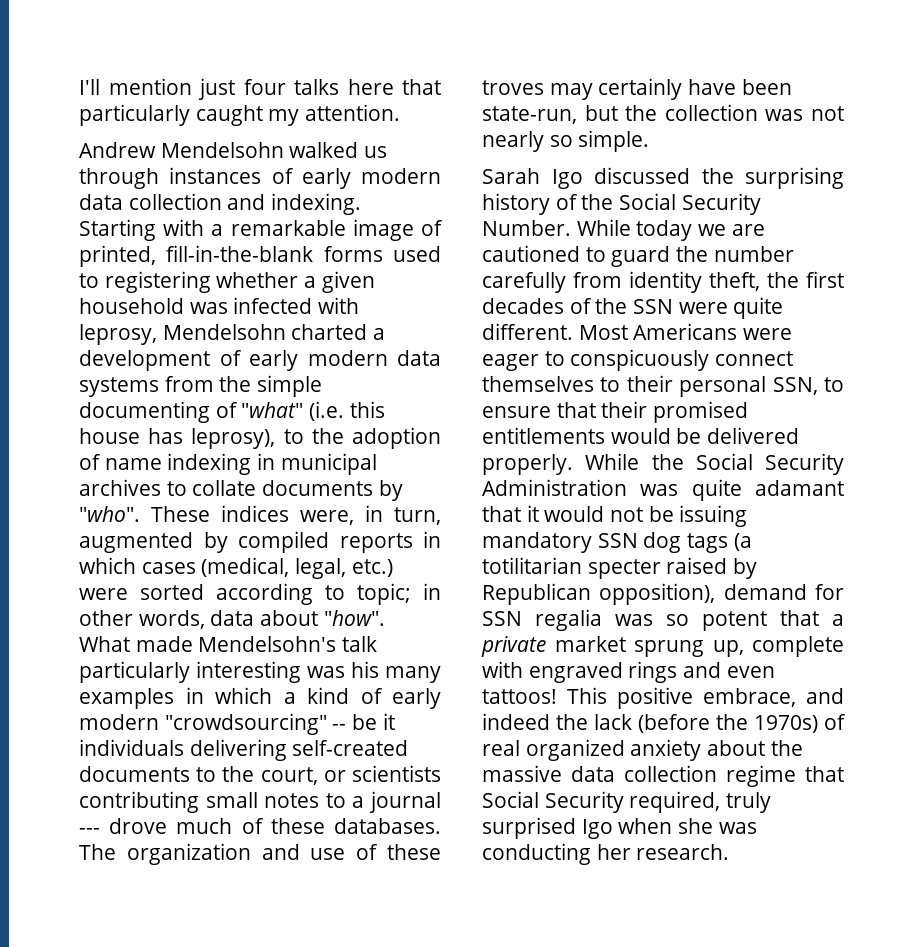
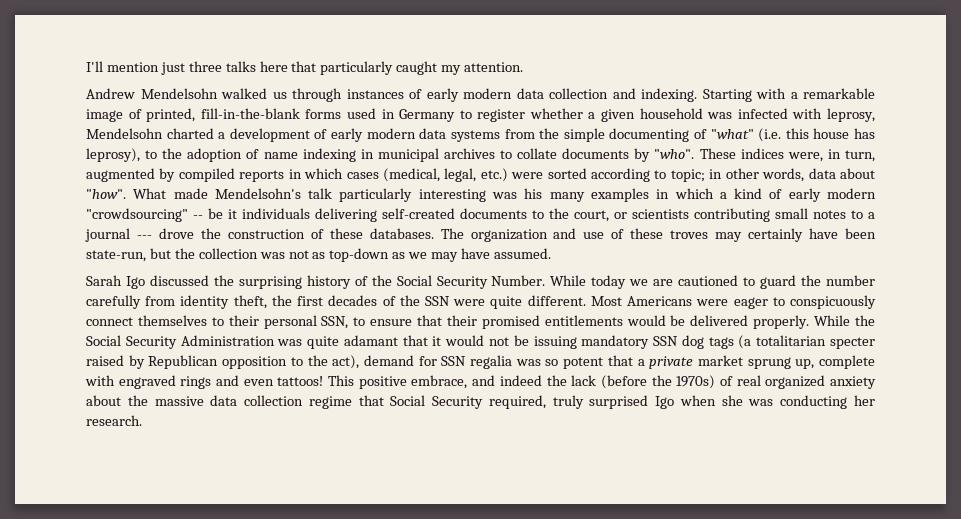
- I'll mention just four talks here that particularly caught my attention.
+ I'll mention just three talks here that particularly caught my attention.
- Starting with a remarkable image of printed, fill-in-the-blank forms used to registering whether a given household was infected with leprosy, Mendelsohn charted a development of early modern data systems from the simple documenting of "what" (i.e. this house has leprosy), to the adoption of name indexing in municipal archives to collate documents by "who".
+ Starting with a remarkable image of printed, fill-in-the-blank forms used in Germany to register whether a given household was infected with leprosy, Mendelsohn charted a development of early modern data systems from the simple documenting of "what" (i.e. this house has leprosy), to the adoption of name indexing in municipal archives to collate documents by "who".
- What made Mendelsohn's talk particularly interesting was his many examples in which a kind of early modern "crowdsourcing" -- be it individuals delivering self-created documents to the court, or scientists contributing small notes to a journal --- drove much of these databases.
+ What made Mendelsohn's talk particularly interesting was his many examples in which a kind of early modern "crowdsourcing" -- be it individuals delivering self-created documents to the court, or scientists contributing small notes to a journal --- drove the construction of these databases.
- The organization and use of these troves may certainly have been state-run, but the collection was not nearly so simple.
+ The organization and use of these troves may certainly have been state-run, but the collection was not as top-down as we may have assumed.
- While the Social Security Administration was quite adamant that it would not be issuing mandatory SSN dog tags (a totilitarian specter raised by Republican opposition), demand for SSN regalia was so potent that a private market sprung up, complete with engraved rings and even tattoos!
+ While the Social Security Administration was quite adamant that it would not be issuing mandatory SSN dog tags (a totalitarian specter raised by Republican opposition to the act), demand for SSN regalia was so potent that a private market sprung up, complete with engraved rings and even tattoos!

